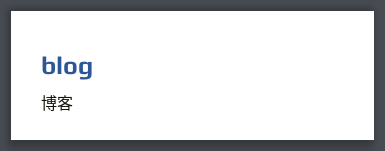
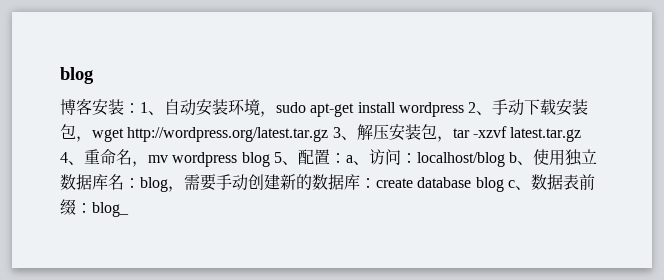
- 博客
+ 博客安装：1、自动安装环境，sudo apt-get install wordpress 2、手动下载安装包，wget http://wordpress.org/latest.tar.gz 3、解压安装包，tar -xzvf latest.tar.gz 4、重命名，mv wordpress blog 5、配置：a、访问：localhost/blog b、使用独立数据库名：blog，需要手动创建新的数据库：create database blog c、数据表前缀：blog_

